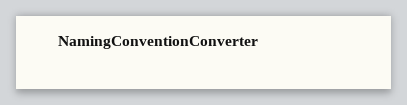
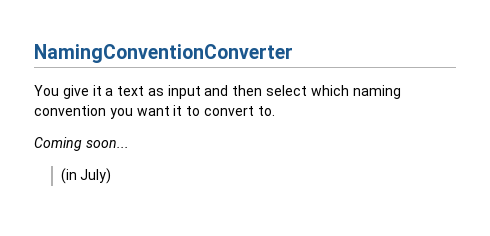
+ You give it a text as input and then select which naming convention you want it to convert to.
+ Coming soon...
+ (in July)

